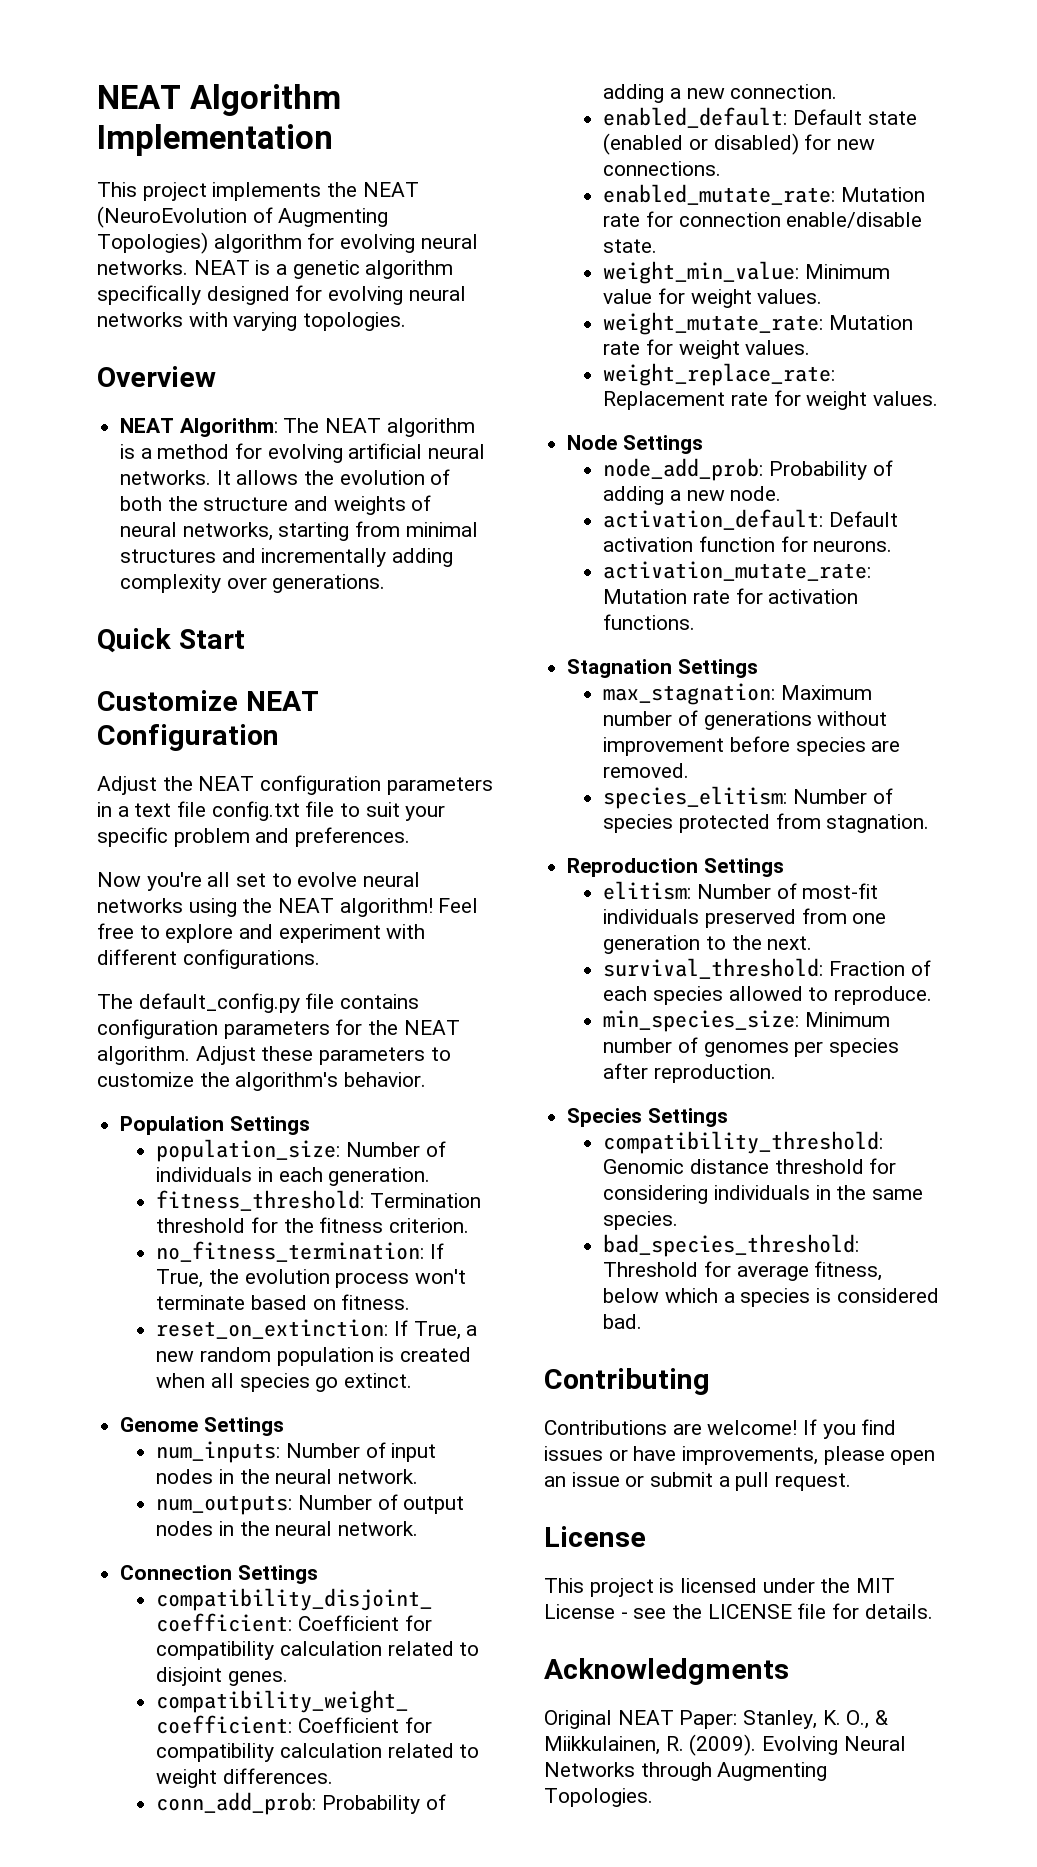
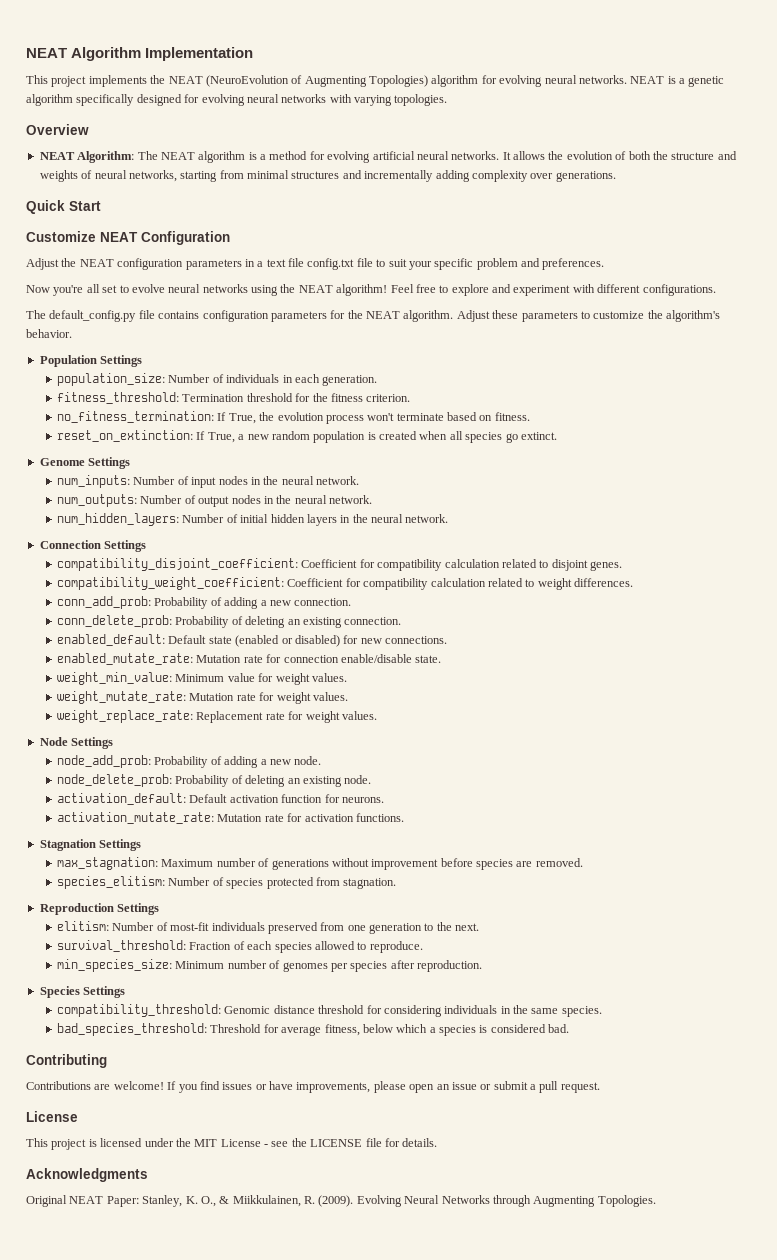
+ num_hidden_layers: Number of initial hidden layers in the neural network.
+ conn_delete_prob: Probability of deleting an existing connection.
+ node_delete_prob: Probability of deleting an existing node.

